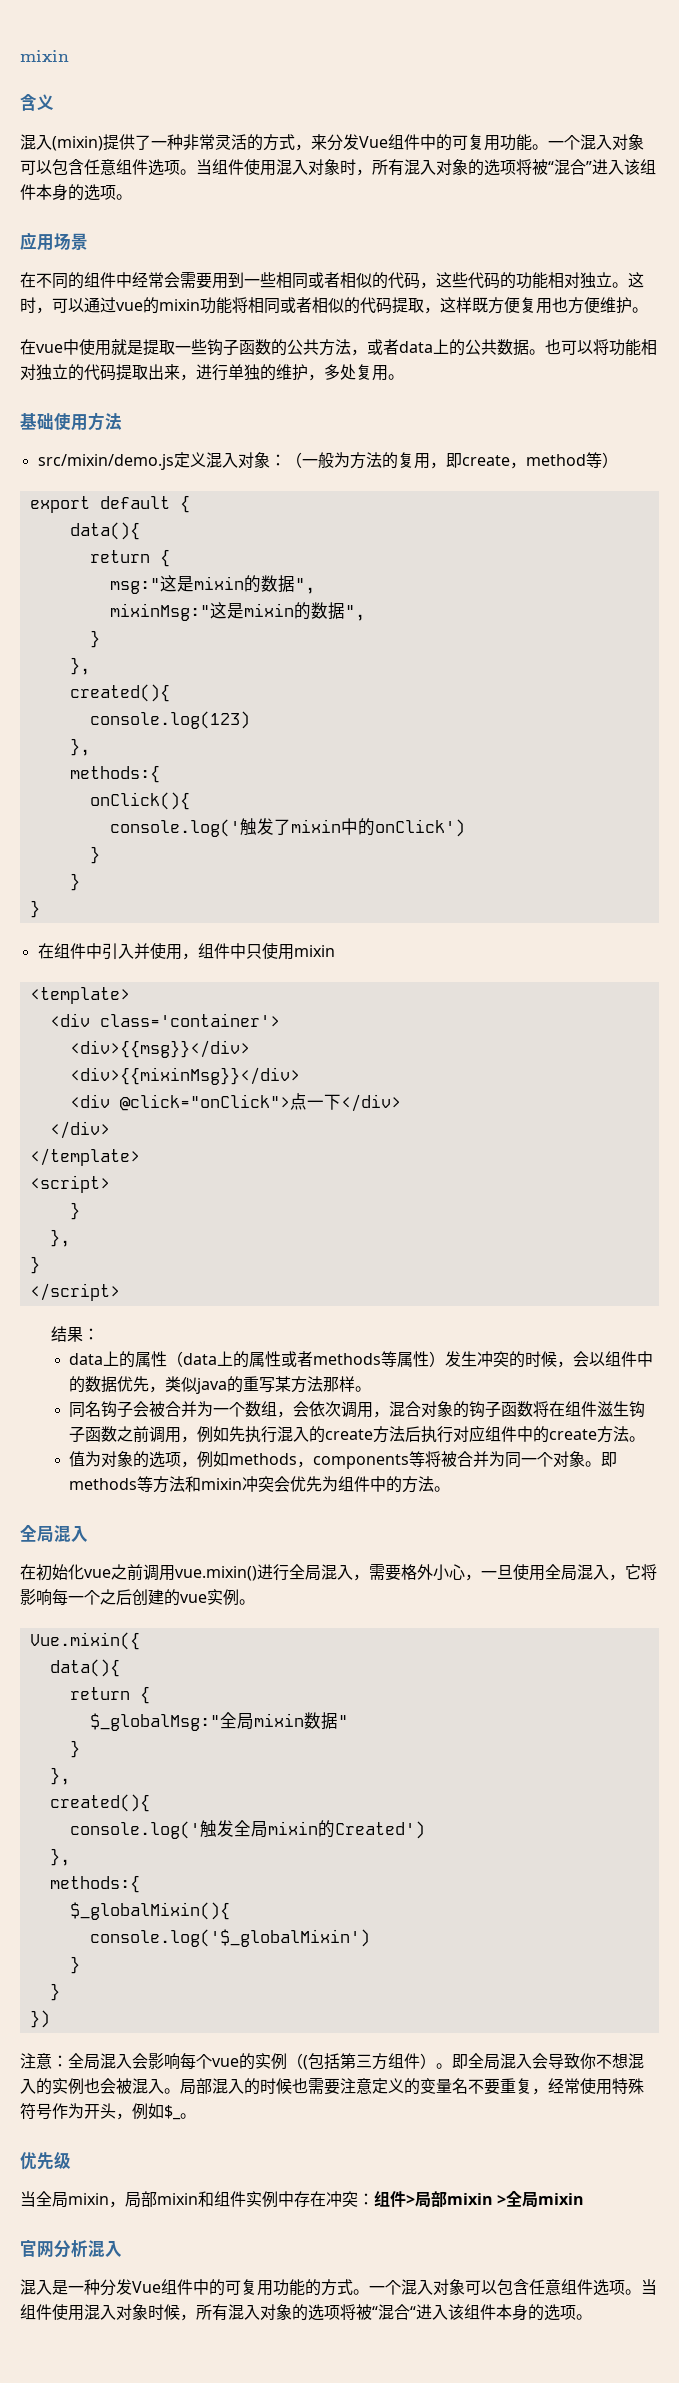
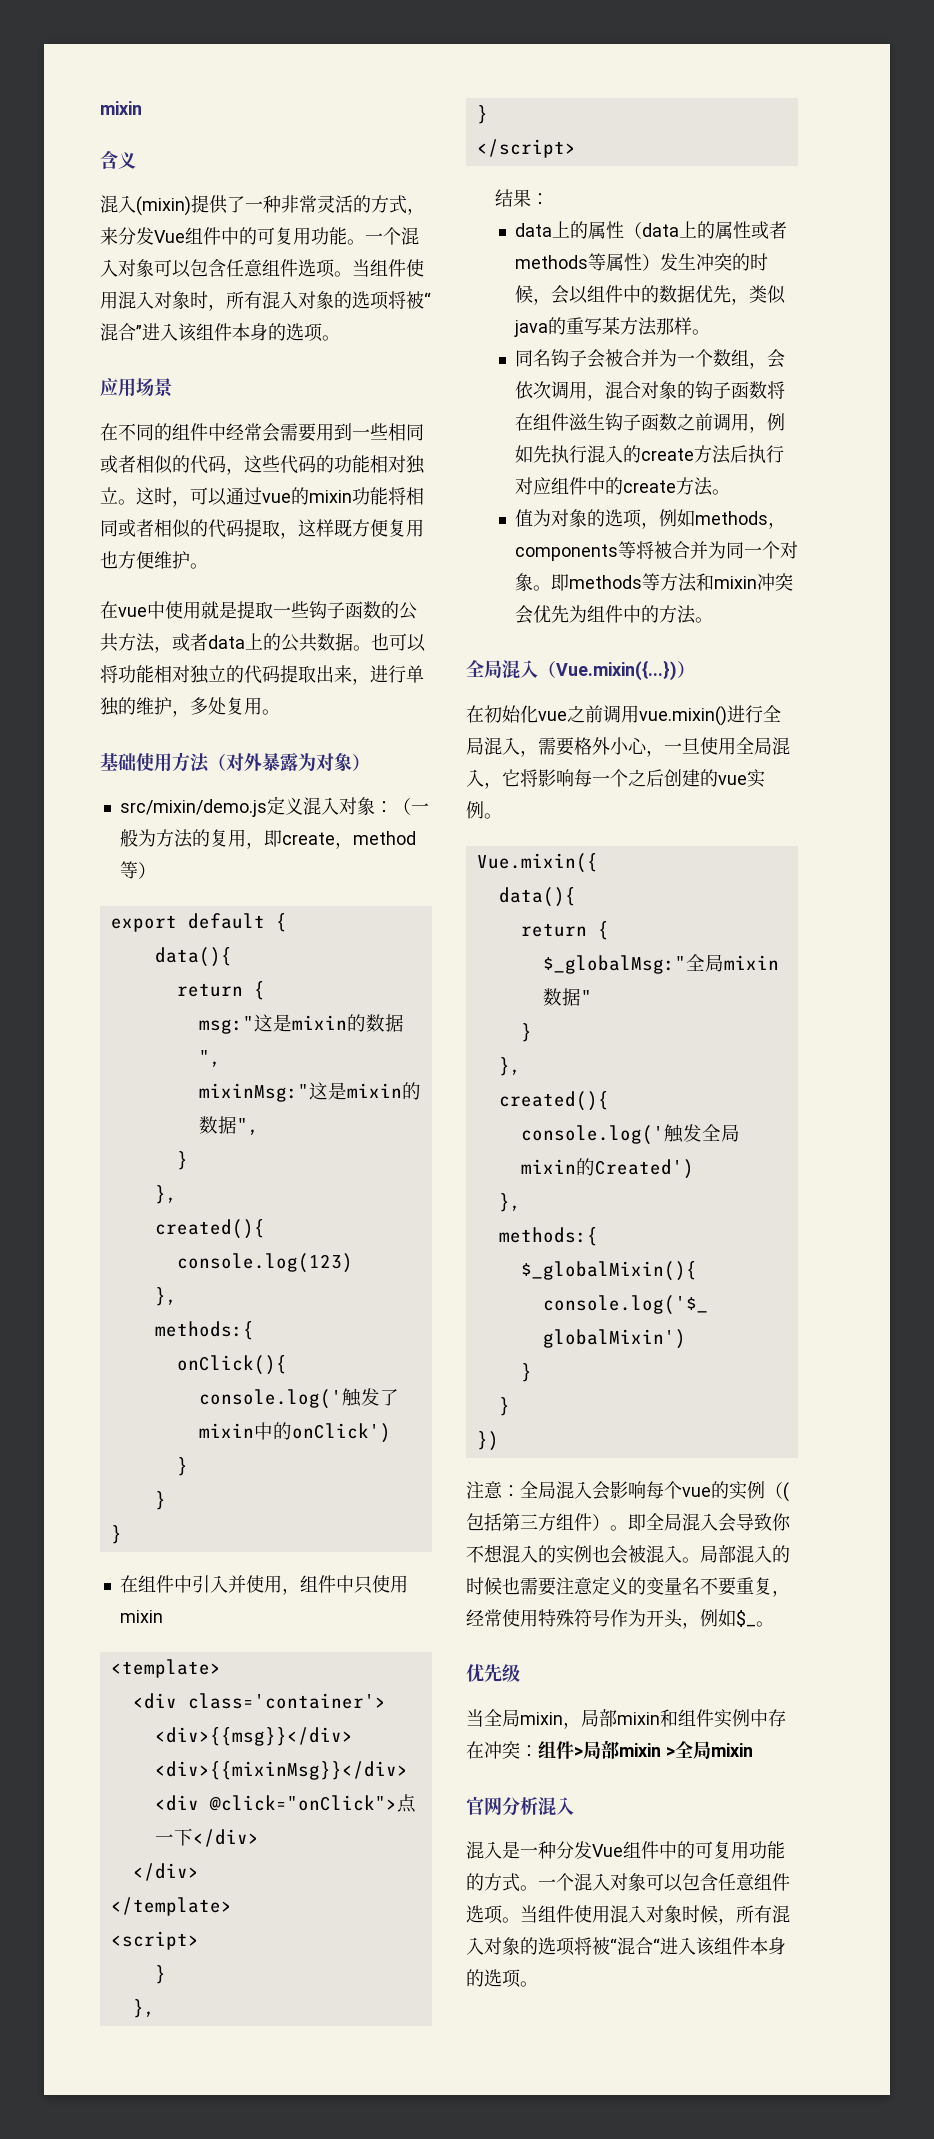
- 基础使用方法
+ 基础使用方法（对外暴露为对象）
  即methods等方法和mixin冲突会优先为组件中的方法。
- 全局混入
+ 全局混入（Vue.mixin({...})）

